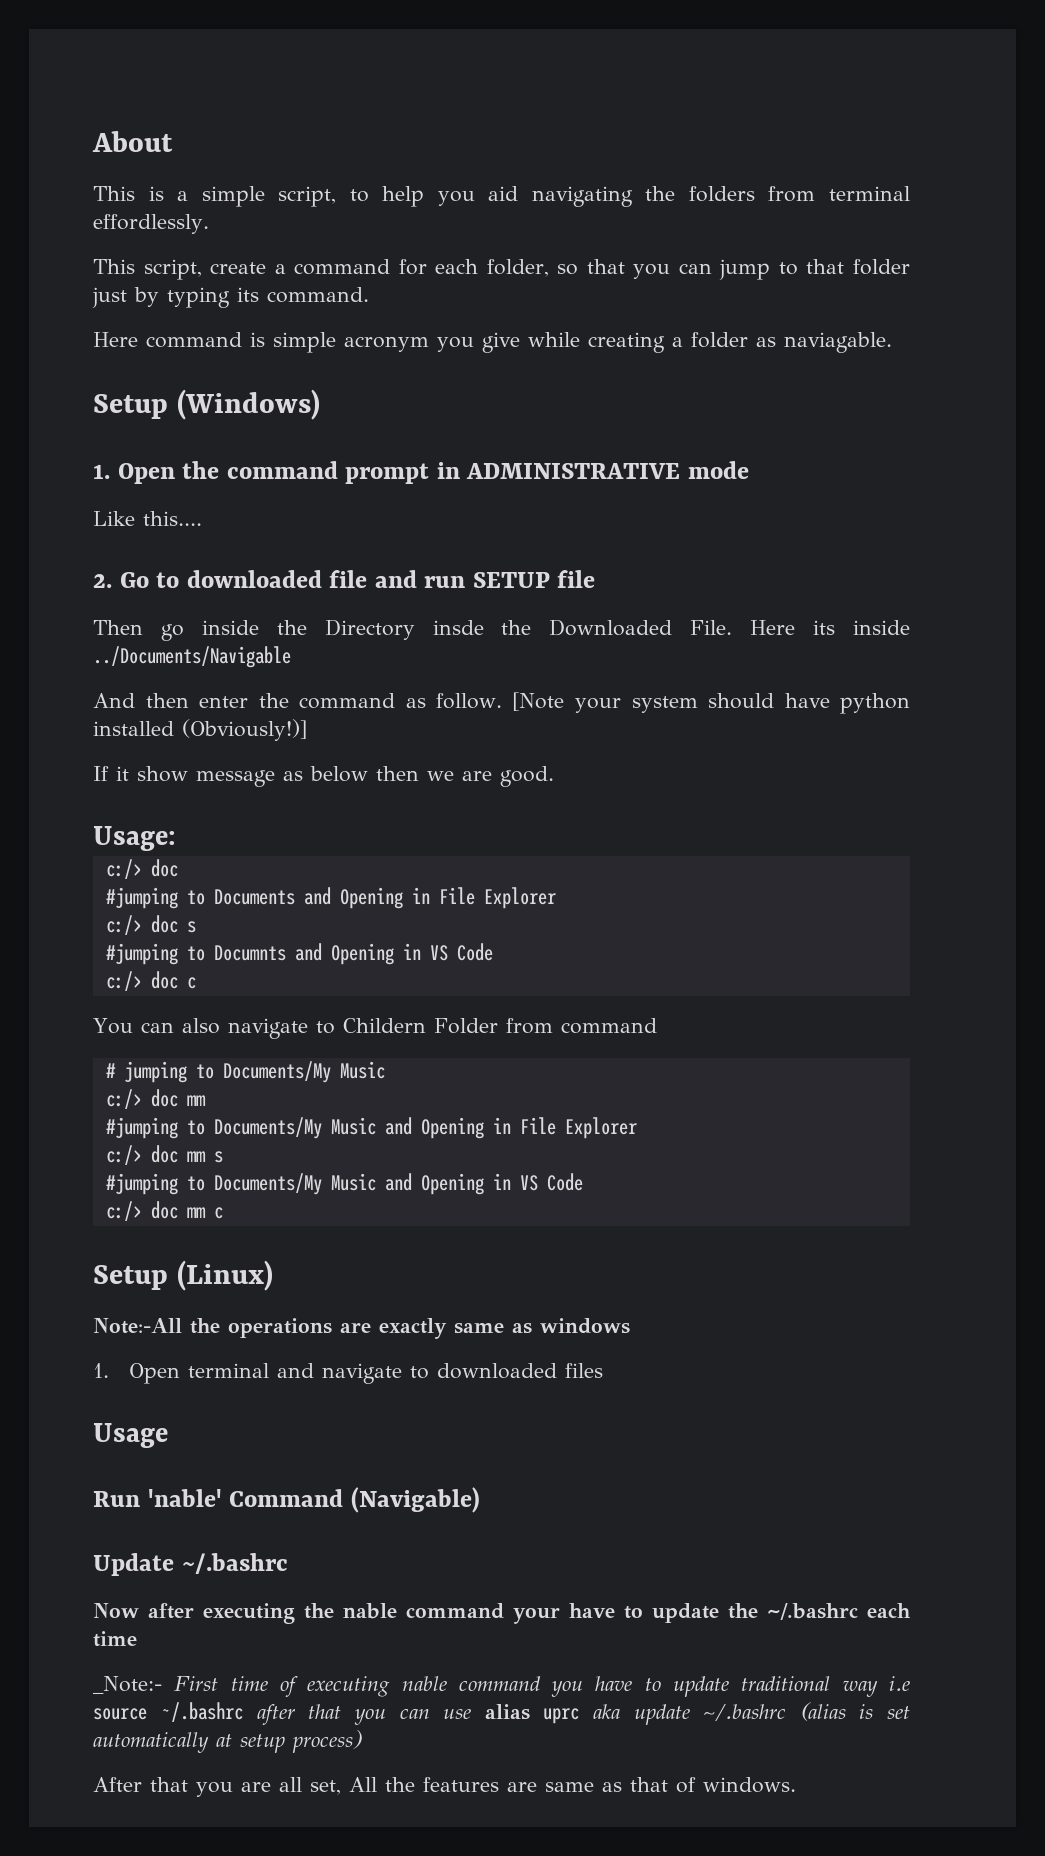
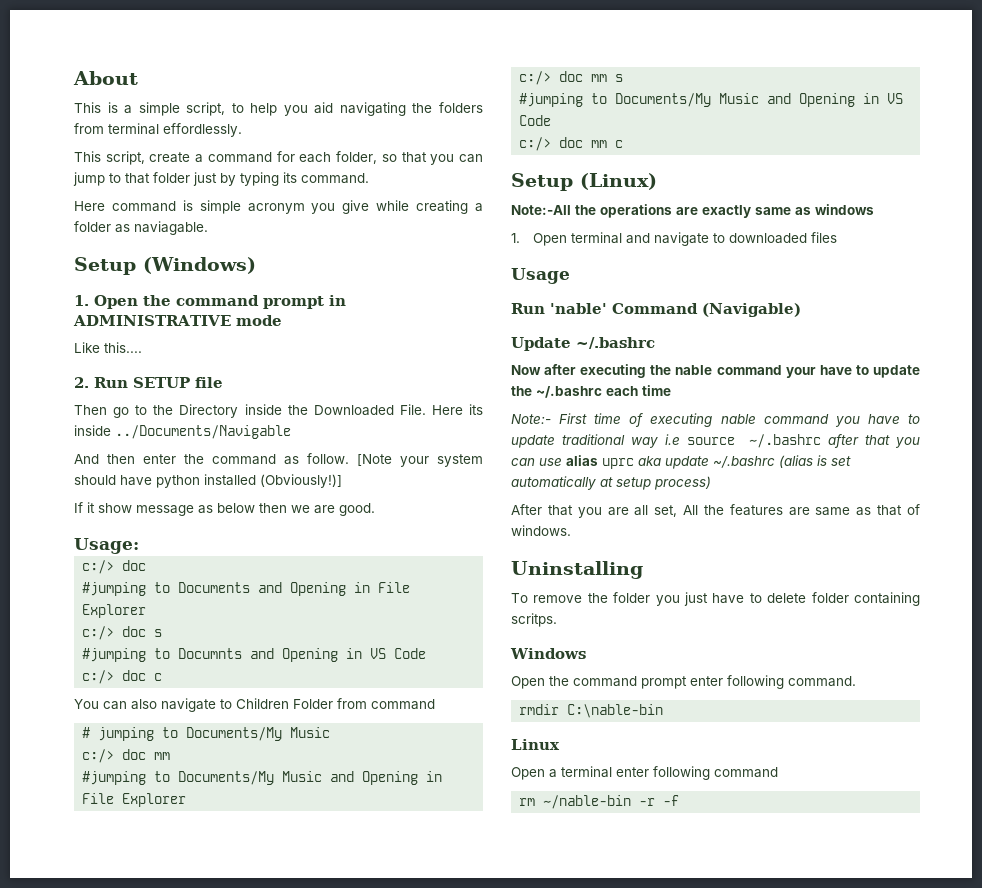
- 2. Go to downloaded file and run SETUP file
+ 2. Run SETUP file
- Then go inside the Directory insde the Downloaded File.
+ Then go to the Directory inside the Downloaded File.
- You can also navigate to Childern Folder from command
+ You can also navigate to Children Folder from command
- _Note:- First time of executing nable command you have to update traditional way i.e source ~/.bashrc after that you can use alias uprc aka update ~/.bashrc (alias is set automatically at setup process)
+ Note:- First time of executing nable command you have to update traditional way i.e source ~/.bashrc after that you can use alias uprc aka update ~/.bashrc (alias is set automatically at setup process)
+ Uninstalling
+ To remove the folder you just have to delete folder containing scritps.
+ Windows
+ Open the command prompt enter following command.
+ rmdir C:\nable-bin
+ Linux
+ Open a terminal enter following command
+ rm ~/nable-bin -r -f

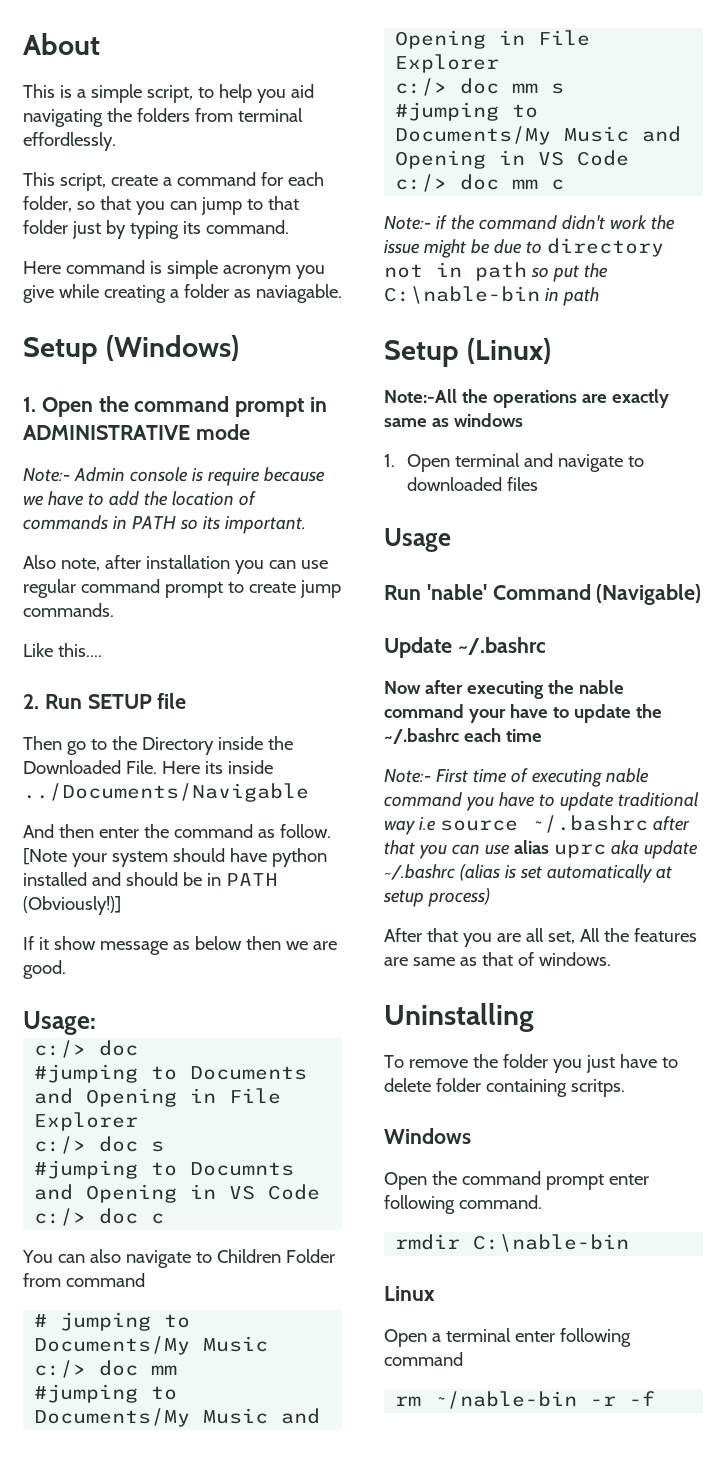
+ Note:- Admin console is require because we have to add the location of commands in PATH so its important.
+ Also note, after installation you can use regular command prompt to create jump commands.
- [Note your system should have python installed (Obviously!)]
+ [Note your system should have python installed and should be in PATH (Obviously!)]
+ Note:- if the command didn't work the issue might be due to directory not in path so put the C:\nable-bin in path

